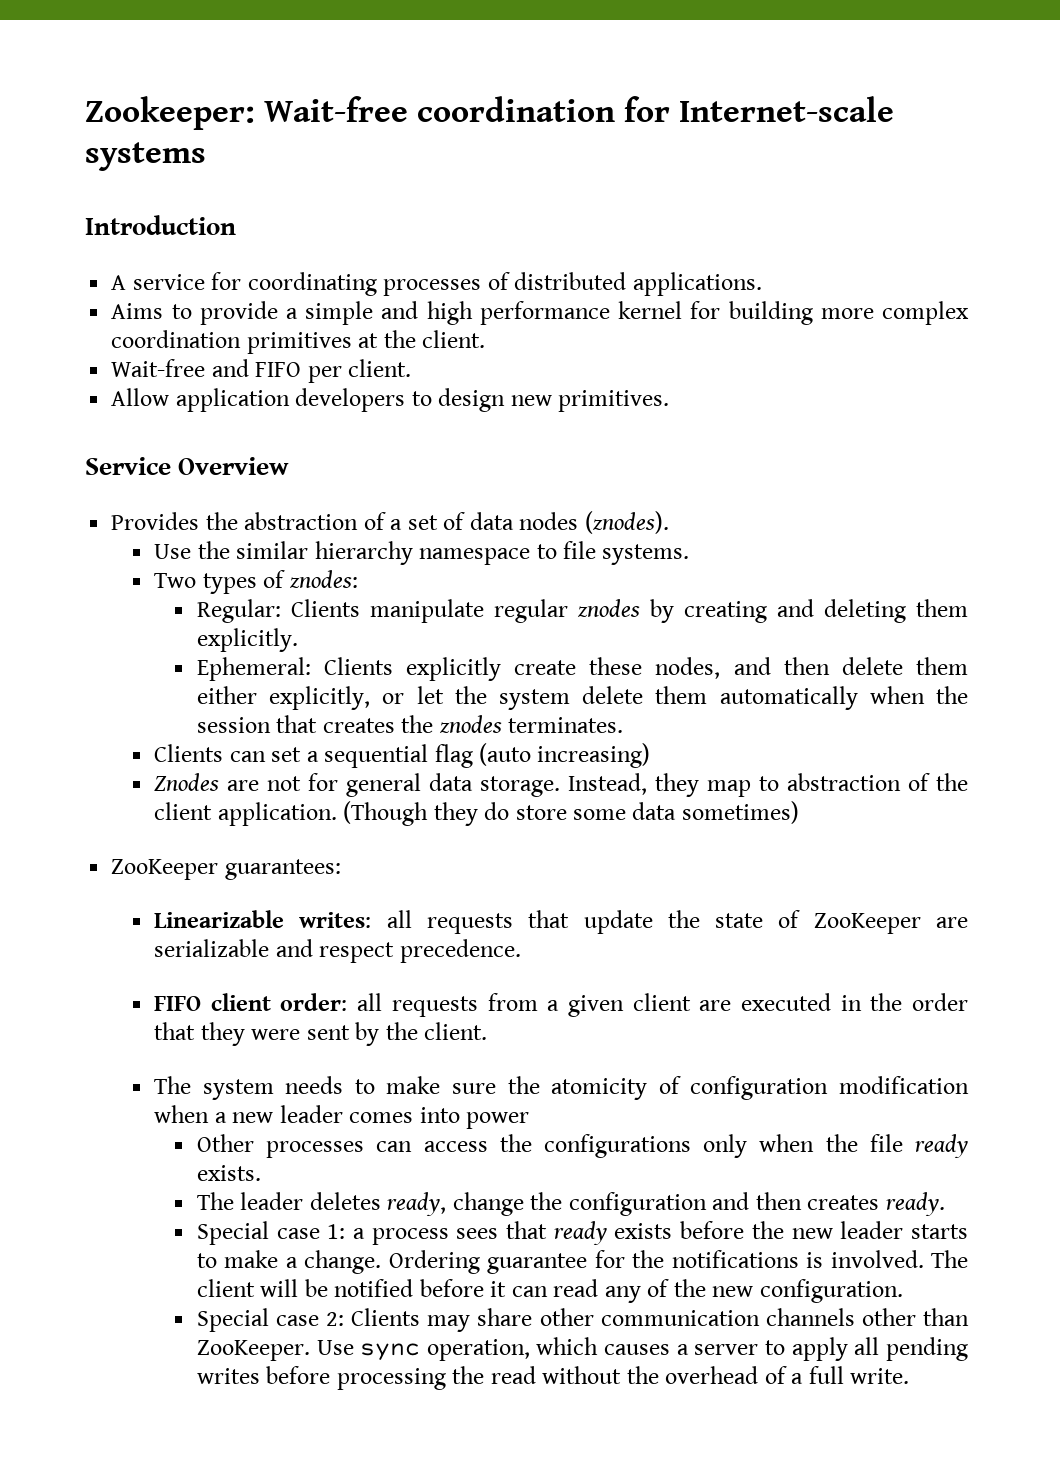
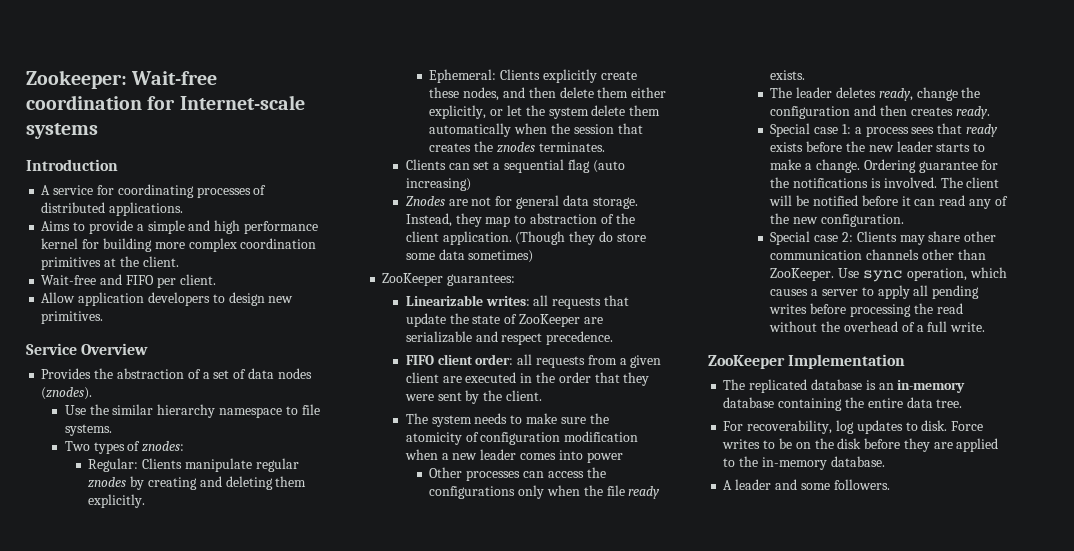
+ ZooKeeper Implementation
+ The replicated database is an in-memory database containing the entire data tree.
+ For recoverability, log updates to disk. Force writes to be on the disk before they are applied to the in-memory database.
+ A leader and some followers.

